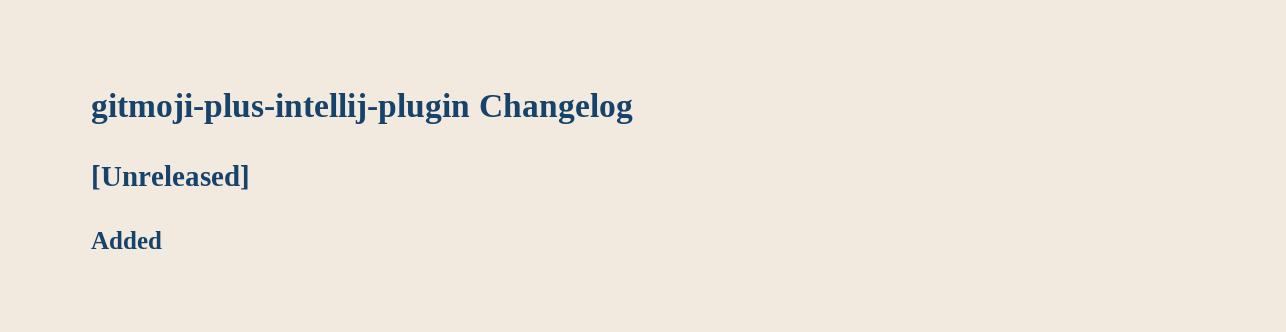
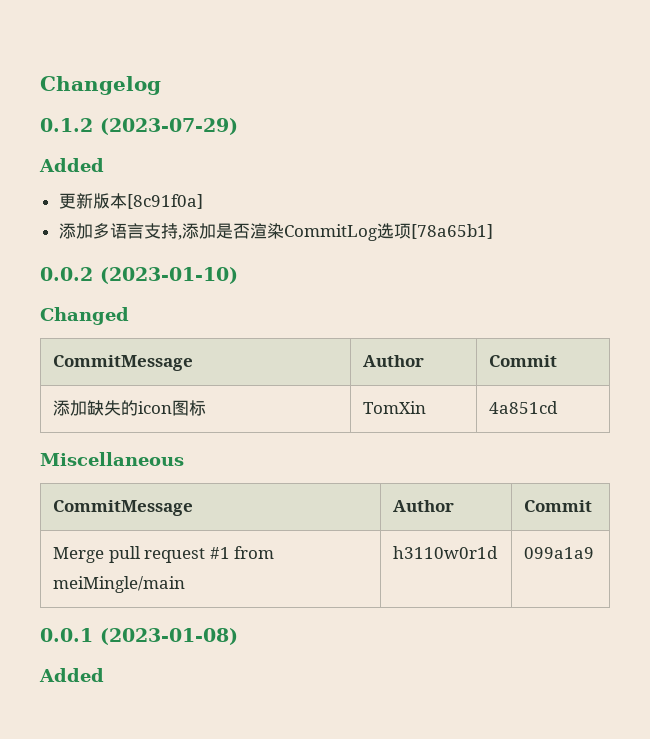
- gitmoji-plus-intellij-plugin Changelog
+ Changelog
- [Unreleased]
+ 0.1.2 (2023-07-29)
+ Added
+ 更新版本[8c91f0a]
+ 添加多语言支持,添加是否渲染CommitLog选项[78a65b1]
+ 0.0.2 (2023-01-10)
+ Changed
+ CommitMessage | Author | Commit
+ 添加缺失的icon图标 | TomXin | 4a851cd
+ Miscellaneous
+ CommitMessage | Author | Commit
+ Merge pull request #1 from meiMingle/main | h3110w0r1d | 099a1a9
+ 0.0.1 (2023-01-08)

